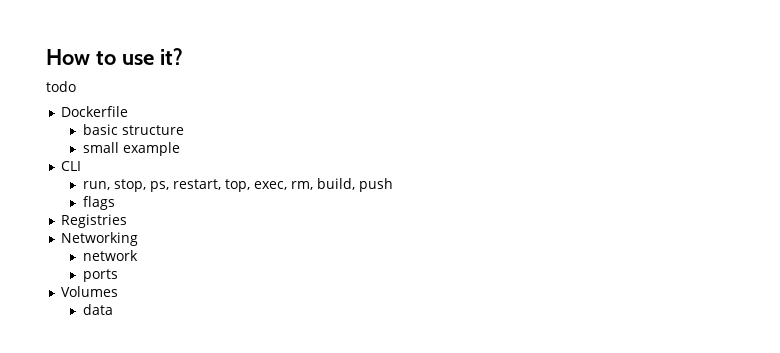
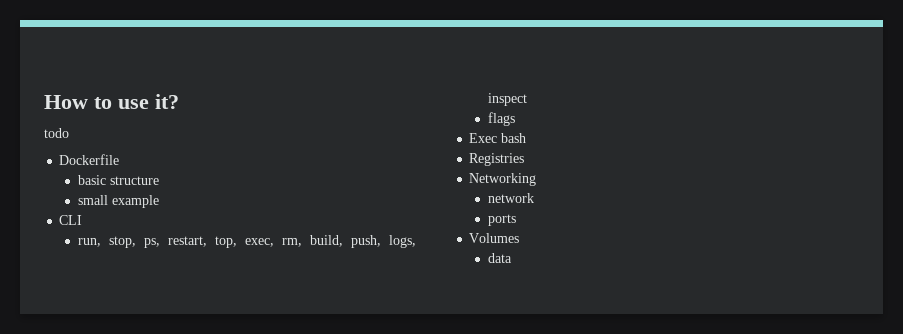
- run, stop, ps, restart, top, exec, rm, build, push
+ run, stop, ps, restart, top, exec, rm, build, push, logs, inspect
+ Exec bash

